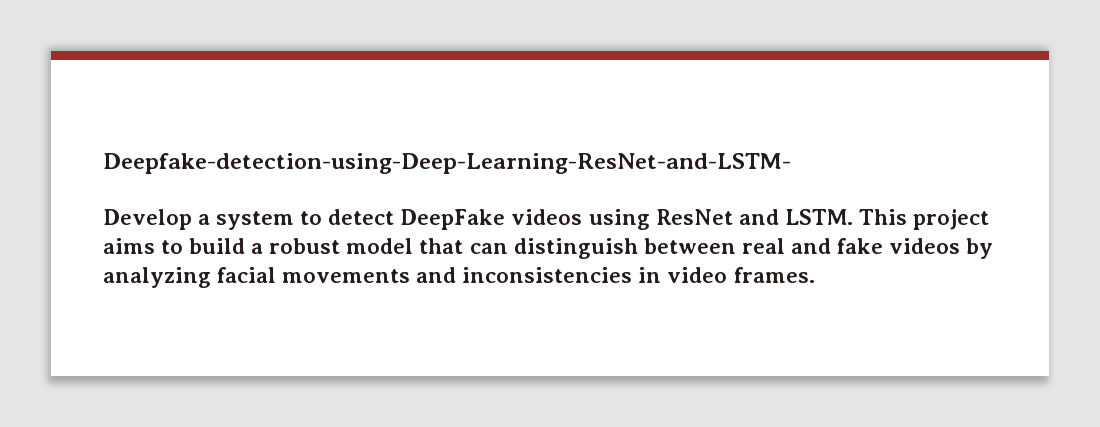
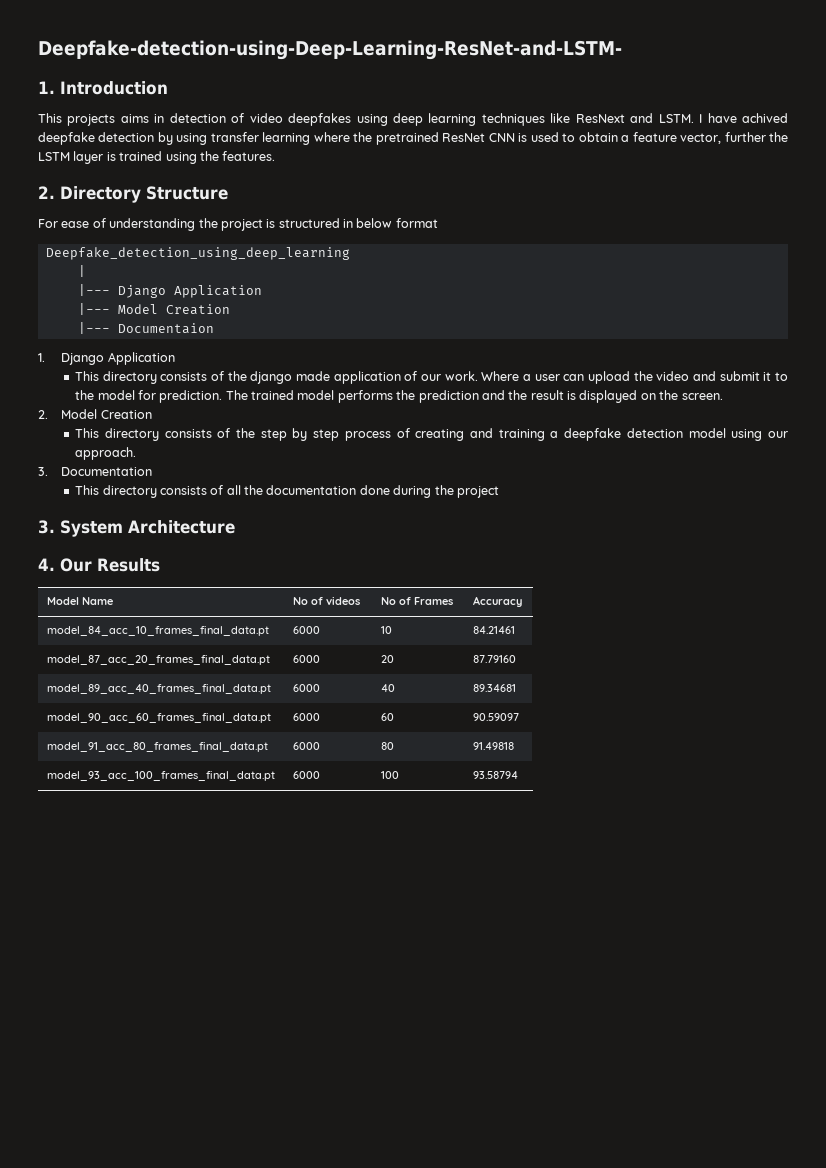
- Develop a system to detect DeepFake videos using ResNet and LSTM. This project aims to build a robust model that can distinguish between real and fake videos by analyzing facial movements and inconsistencies in video frames.
+ 1. Introduction
+ This projects aims in detection of video deepfakes using deep learning techniques like ResNext and LSTM. I have achived deepfake detection by using transfer learning where the pretrained ResNet CNN is used to obtain a feature vector, further the LSTM layer is trained using the features.
+ 2. Directory Structure
+ For ease of understanding the project is structured in below format
+ Deepfake_detection_using_deep_learning
+ |
+ |--- Django Application
+ |--- Model Creation
+ |--- Documentaion
+ 1. Django Application
+ This directory consists of the django made application of our work. Where a user can upload the video and submit it to the model for prediction. The trained model performs the prediction and the result is displayed on the screen.
+ 2. Model Creation
+ This directory consists of the step by step process of creating and training a deepfake detection model using our approach.
+ 3. Documentation
+ This directory consists of all the documentation done during the project
+ 3. System Architecture
+ 4. Our Results
+ Model Name | No of videos | No of Frames | Accuracy
+ model_84_acc_10_frames_final_data.pt | 6000 | 10 | 84.21461
+ model_87_acc_20_frames_final_data.pt | 6000 | 20 | 87.79160
+ model_89_acc_40_frames_final_data.pt | 6000 | 40 | 89.34681
+ model_90_acc_60_frames_final_data.pt | 6000 | 60 | 90.59097
+ model_91_acc_80_frames_final_data.pt | 6000 | 80 | 91.49818
+ model_93_acc_100_frames_final_data.pt | 6000 | 100 | 93.58794

